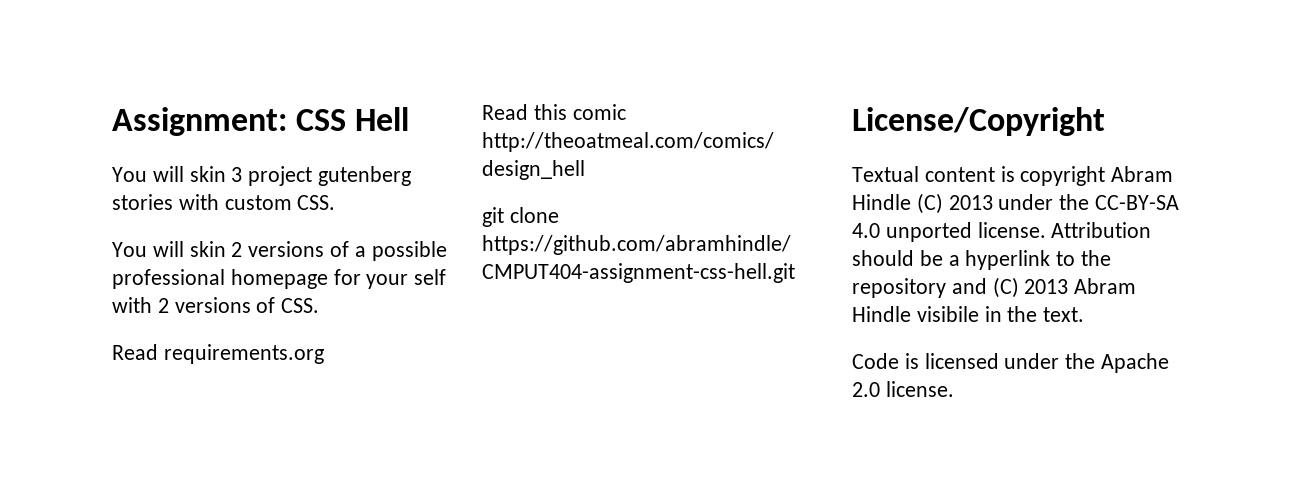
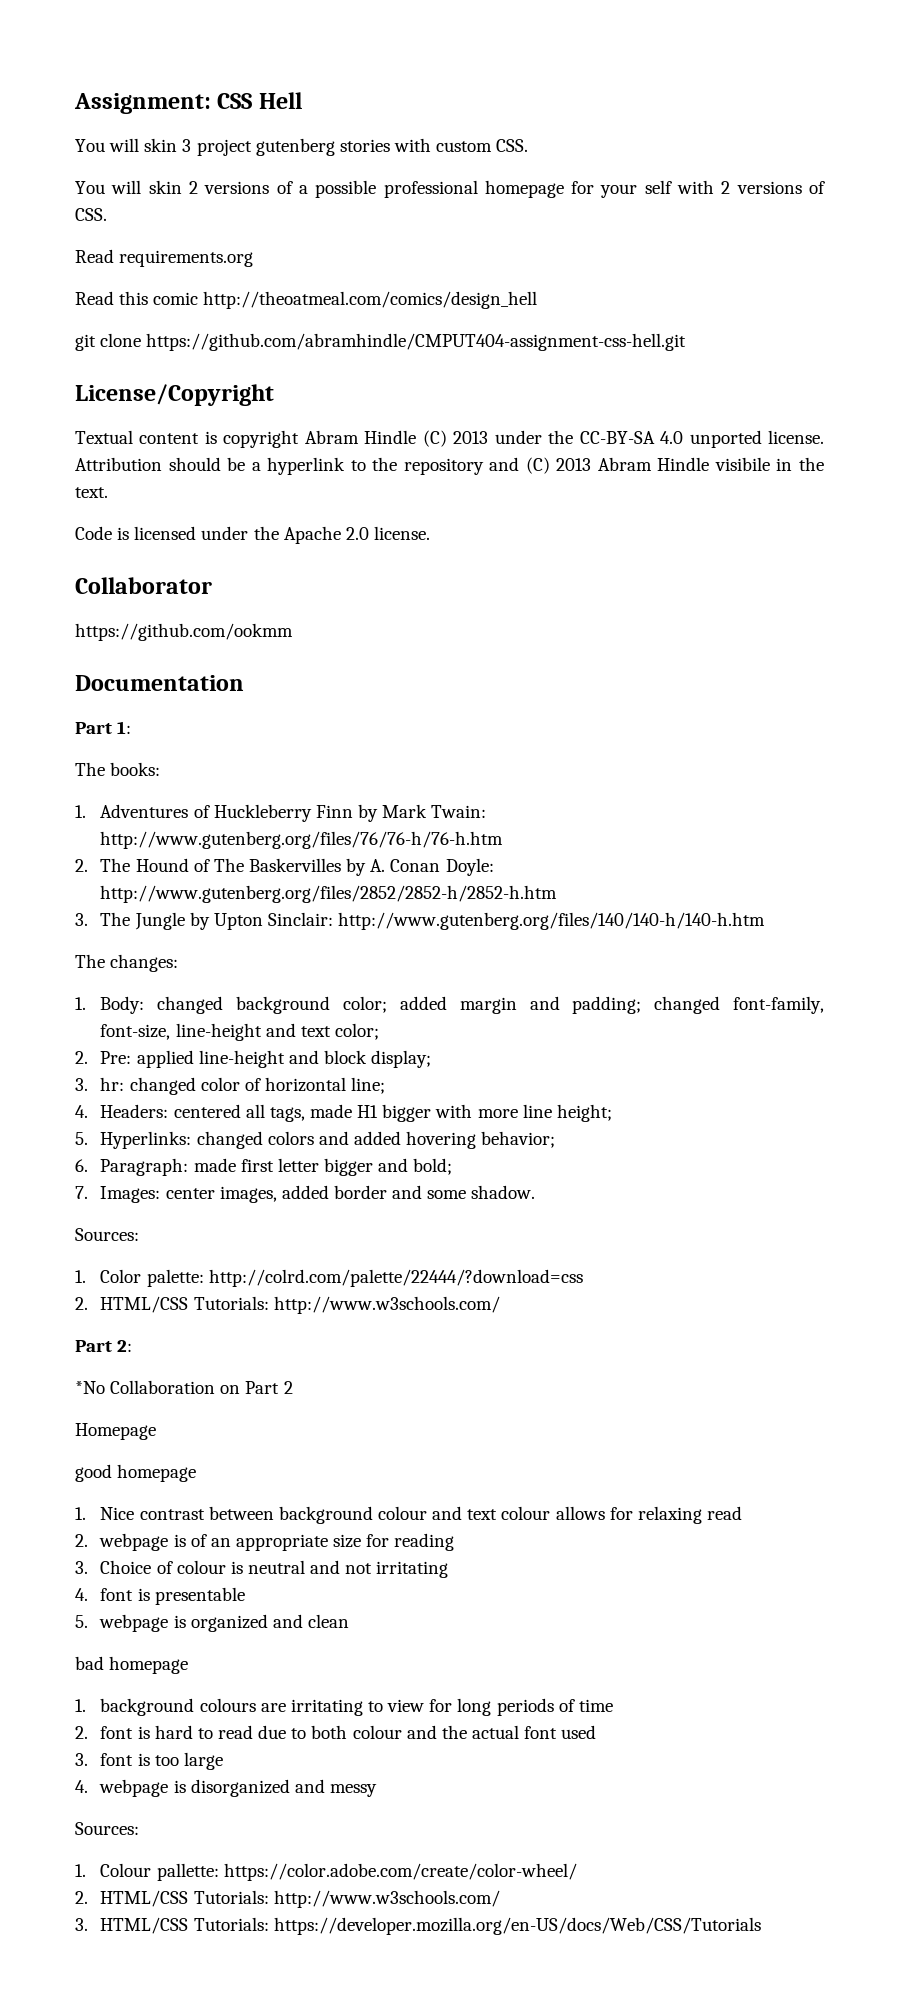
+ Collaborator
+ https://github.com/ookmm
+ Documentation
+ Part 1:
+ The books:
+ 1. Adventures of Huckleberry Finn by Mark Twain: http://www.gutenberg.org/files/76/76-h/76-h.htm
+ 2. The Hound of The Baskervilles by A. Conan Doyle: http://www.gutenberg.org/files/2852/2852-h/2852-h.htm
+ 3. The Jungle by Upton Sinclair: http://www.gutenberg.org/files/140/140-h/140-h.htm
+ The changes:
+ 1. Body: changed background color; added margin and padding; changed font-family, font-size, line-height and text color;
+ 2. Pre: applied line-height and block display;
+ 3. hr: changed color of horizontal line;
+ 4. Headers: centered all tags, made H1 bigger with more line height;
+ 5. Hyperlinks: changed colors and added hovering behavior;
+ 6. Paragraph: made first letter bigger and bold;
+ 7. Images: center images, added border and some shadow.
+ Sources:
+ 1. Color palette: http://colrd.com/palette/22444/?download=css
+ 2. HTML/CSS Tutorials: http://www.w3schools.com/
+ Part 2:
+ *No Collaboration on Part 2
+ Homepage
+ good homepage
+ 1. Nice contrast between background colour and text colour allows for relaxing read
+ 2. webpage is of an appropriate size for reading
+ 3. Choice of colour is neutral and not irritating
+ 4. font is presentable
+ 5. webpage is organized and clean
+ bad homepage
+ 1. background colours are irritating to view for long periods of time
+ 2. font is hard to read due to both colour and the actual font used
+ 3. font is too large
+ 4. webpage is disorganized and messy
+ Sources:
+ 1. Colour pallette: https://color.adobe.com/create/color-wheel/
+ 2. HTML/CSS Tutorials: http://www.w3schools.com/
+ 3. HTML/CSS Tutorials: https://developer.mozilla.org/en-US/docs/Web/CSS/Tutorials

